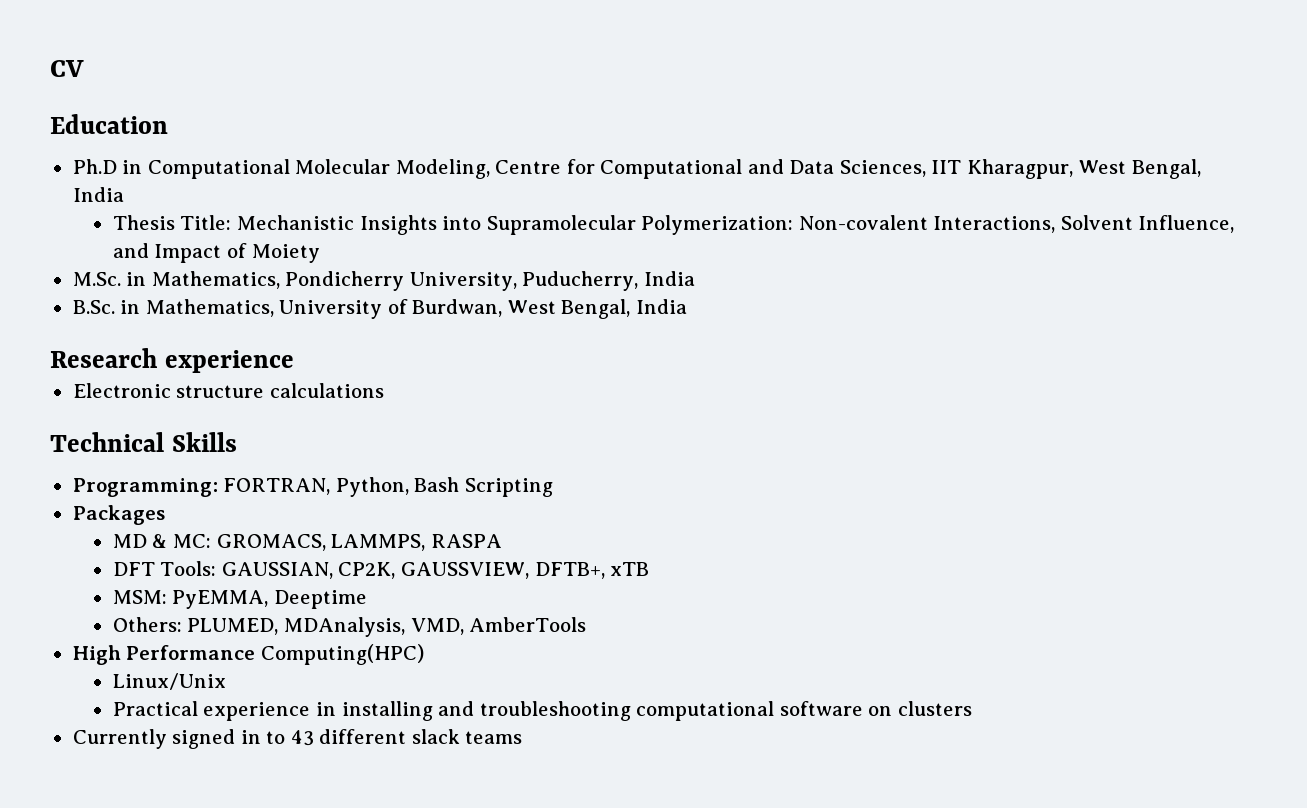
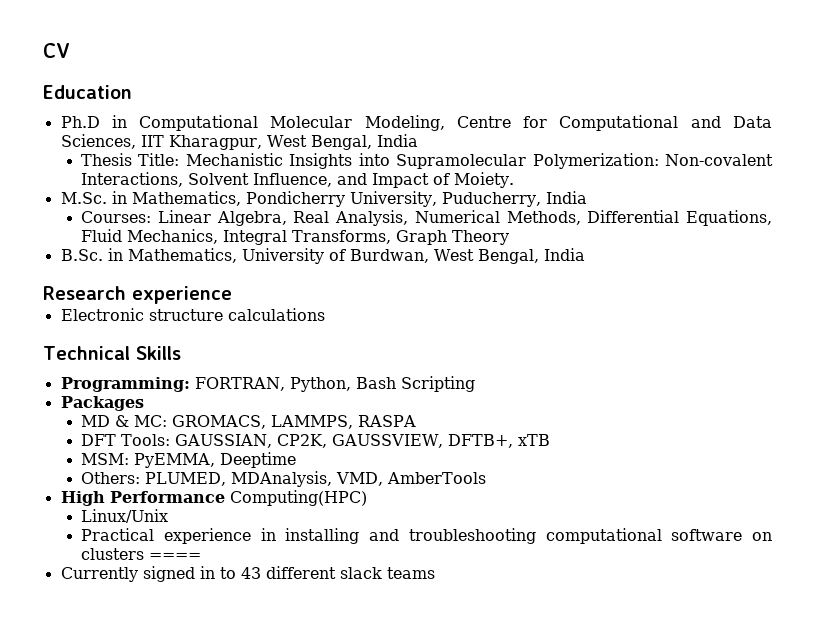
- Thesis Title: Mechanistic Insights into Supramolecular Polymerization: Non-covalent Interactions, Solvent Influence, and Impact of Moiety
+ Thesis Title: Mechanistic Insights into Supramolecular Polymerization: Non-covalent Interactions, Solvent Influence, and Impact of Moiety.
+ Courses: Linear Algebra, Real Analysis, Numerical Methods, Differential Equations, Fluid Mechanics, Integral Transforms, Graph Theory
- Practical experience in installing and troubleshooting computational software on clusters
+ Practical experience in installing and troubleshooting computational software on clusters ====

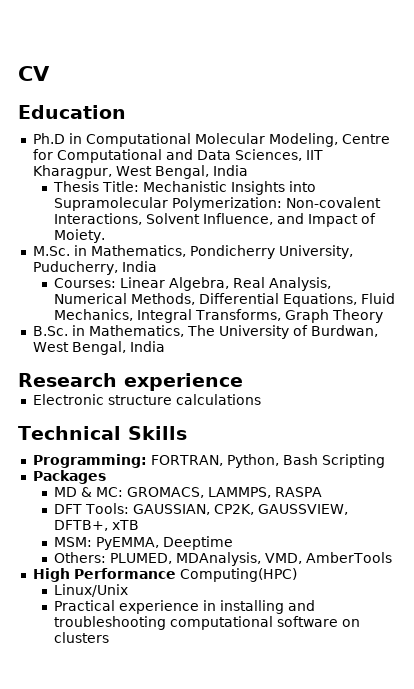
- B.Sc. in Mathematics, University of Burdwan, West Bengal, India
+ B.Sc. in Mathematics, The University of Burdwan, West Bengal, India
- Practical experience in installing and troubleshooting computational software on clusters ====
- Currently signed in to 43 different slack teams
+ Practical experience in installing and troubleshooting computational software on clusters

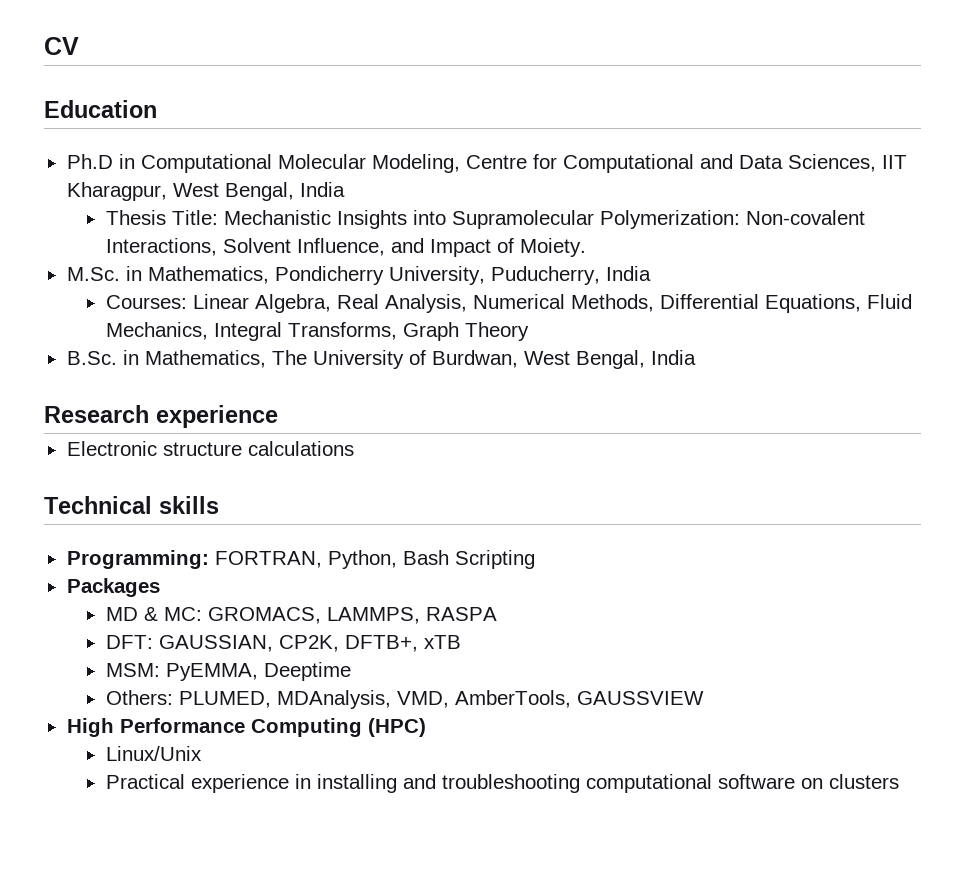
- Technical Skills
+ Technical skills
- DFT Tools: GAUSSIAN, CP2K, GAUSSVIEW, DFTB+, xTB
+ DFT: GAUSSIAN, CP2K, DFTB+, xTB
- Others: PLUMED, MDAnalysis, VMD, AmberTools
+ Others: PLUMED, MDAnalysis, VMD, AmberTools, GAUSSVIEW
- High Performance Computing(HPC)
+ High Performance Computing (HPC)

